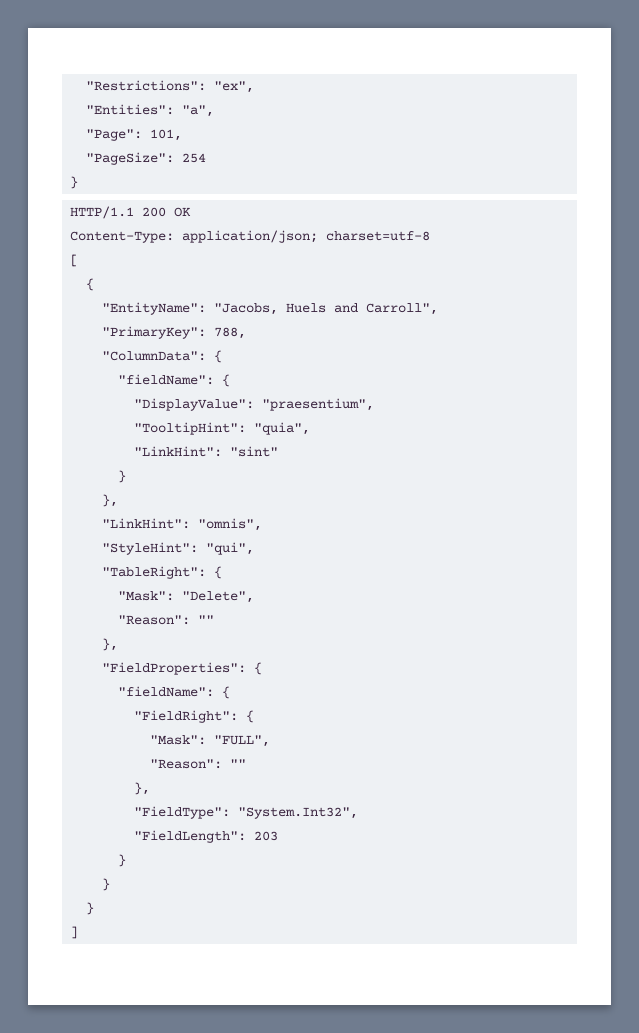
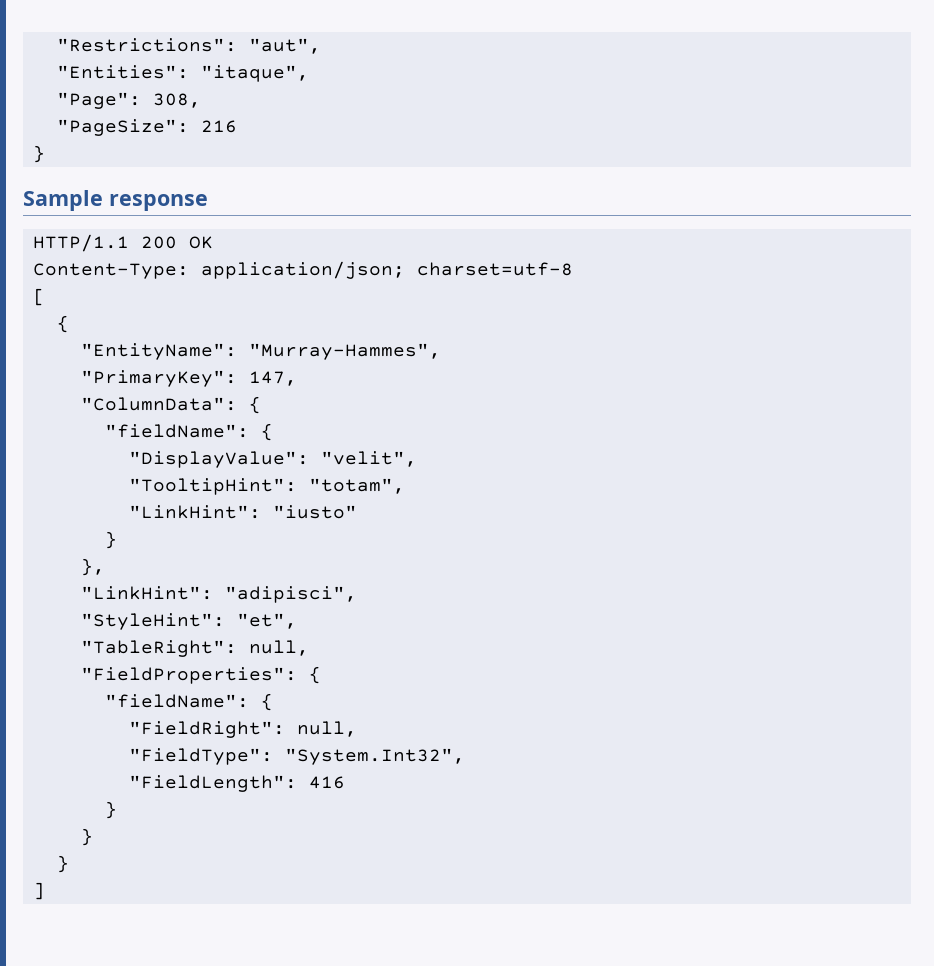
- "Restrictions": "ex",
+ "Restrictions": "aut",
- "Entities": "a",
+ "Entities": "itaque",
- "Page": 101,
+ "Page": 308,
- "PageSize": 254
+ "PageSize": 216
  }
+ Sample response
- "EntityName": "Jacobs, Huels and Carroll",
+ "EntityName": "Murray-Hammes",
- "PrimaryKey": 788,
+ "PrimaryKey": 147,
- "DisplayValue": "praesentium",
+ "DisplayValue": "velit",
- "TooltipHint": "quia",
- "LinkHint": "sint"
+ "TooltipHint": "totam",
+ "LinkHint": "iusto"
- "LinkHint": "omnis",
+ "LinkHint": "adipisci",
- "StyleHint": "qui",
+ "StyleHint": "et",
- "TableRight": {
- "Mask": "Delete",
- "Reason": ""
- },
+ "TableRight": null,
- "FieldRight": {
- "Mask": "FULL",
- "Reason": ""
- },
+ "FieldRight": null,
- "FieldLength": 203
+ "FieldLength": 416

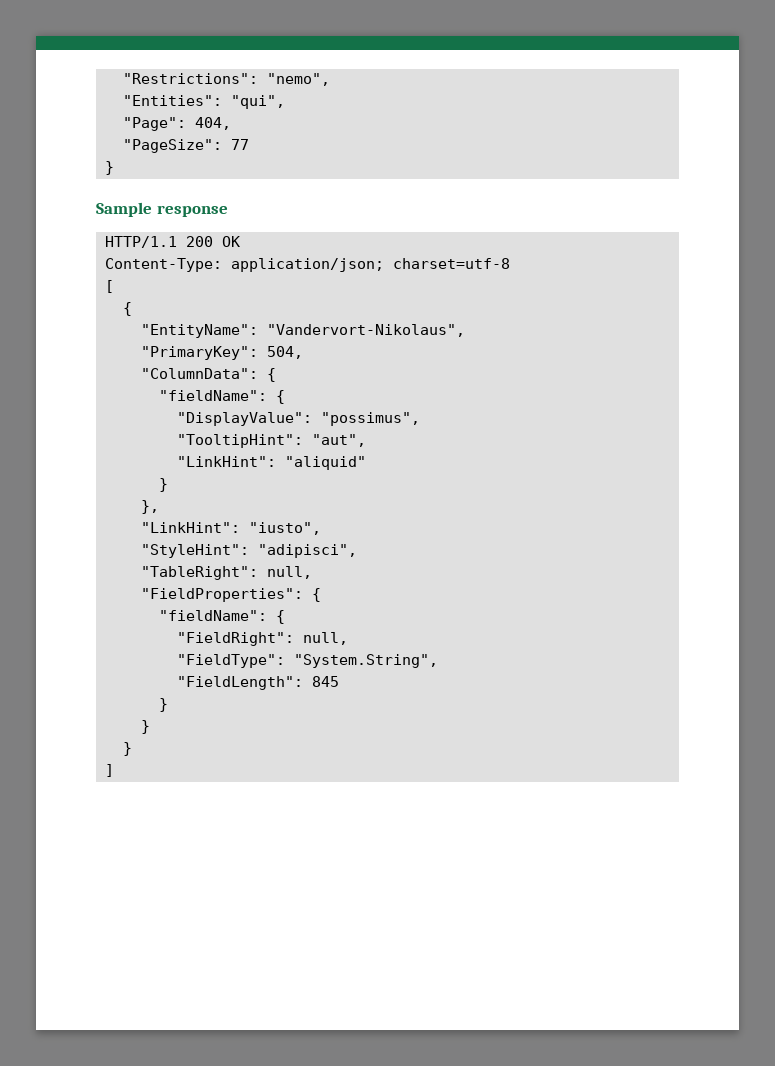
- "Restrictions": "aut",
+ "Restrictions": "nemo",
- "Entities": "itaque",
+ "Entities": "qui",
- "Page": 308,
+ "Page": 404,
- "PageSize": 216
+ "PageSize": 77
- "EntityName": "Murray-Hammes",
+ "EntityName": "Vandervort-Nikolaus",
- "PrimaryKey": 147,
+ "PrimaryKey": 504,
- "DisplayValue": "velit",
+ "DisplayValue": "possimus",
- "TooltipHint": "totam",
- "LinkHint": "iusto"
+ "TooltipHint": "aut",
+ "LinkHint": "aliquid"
- "LinkHint": "adipisci",
+ "LinkHint": "iusto",
- "StyleHint": "et",
+ "StyleHint": "adipisci",
- "FieldType": "System.Int32",
+ "FieldType": "System.String",
- "FieldLength": 416
+ "FieldLength": 845

